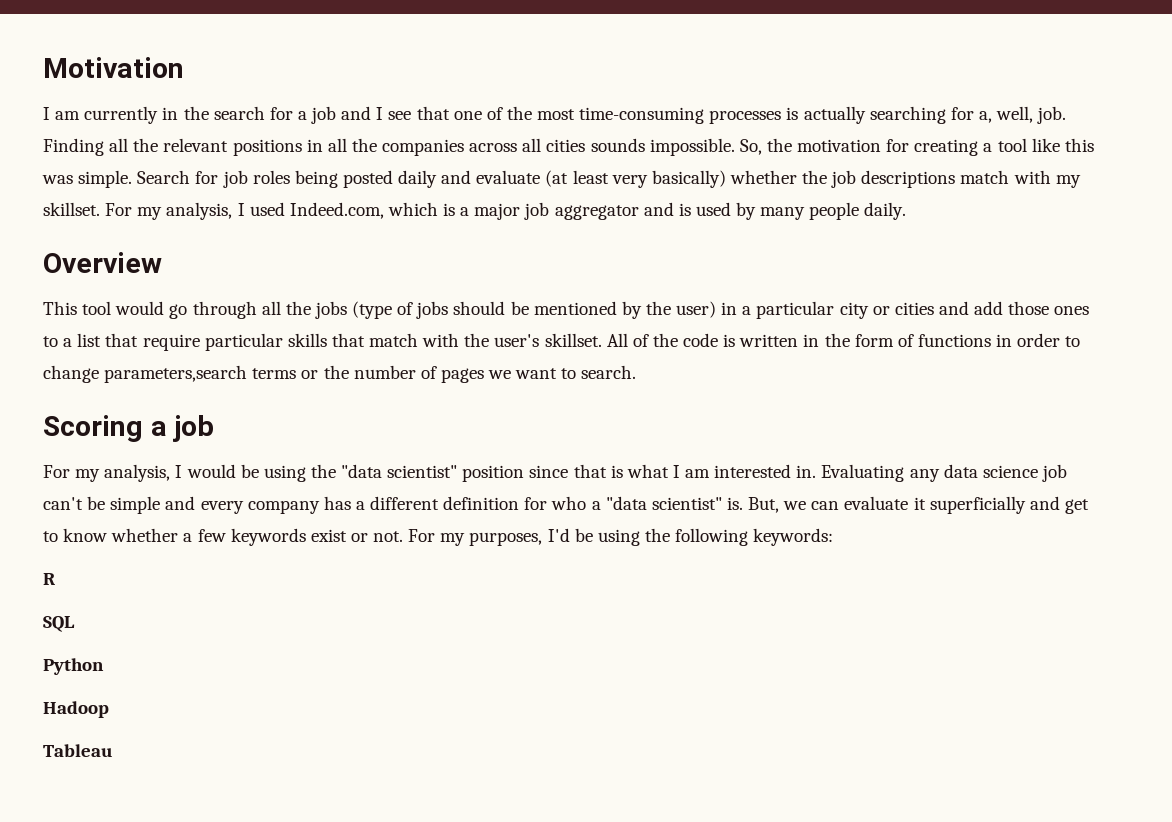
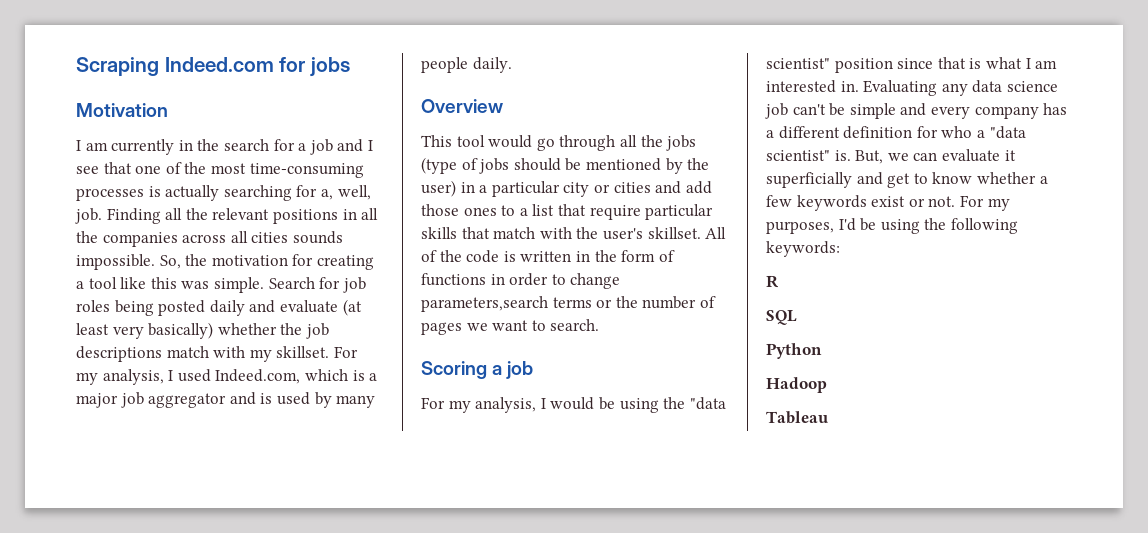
+ Scraping Indeed.com for jobs

